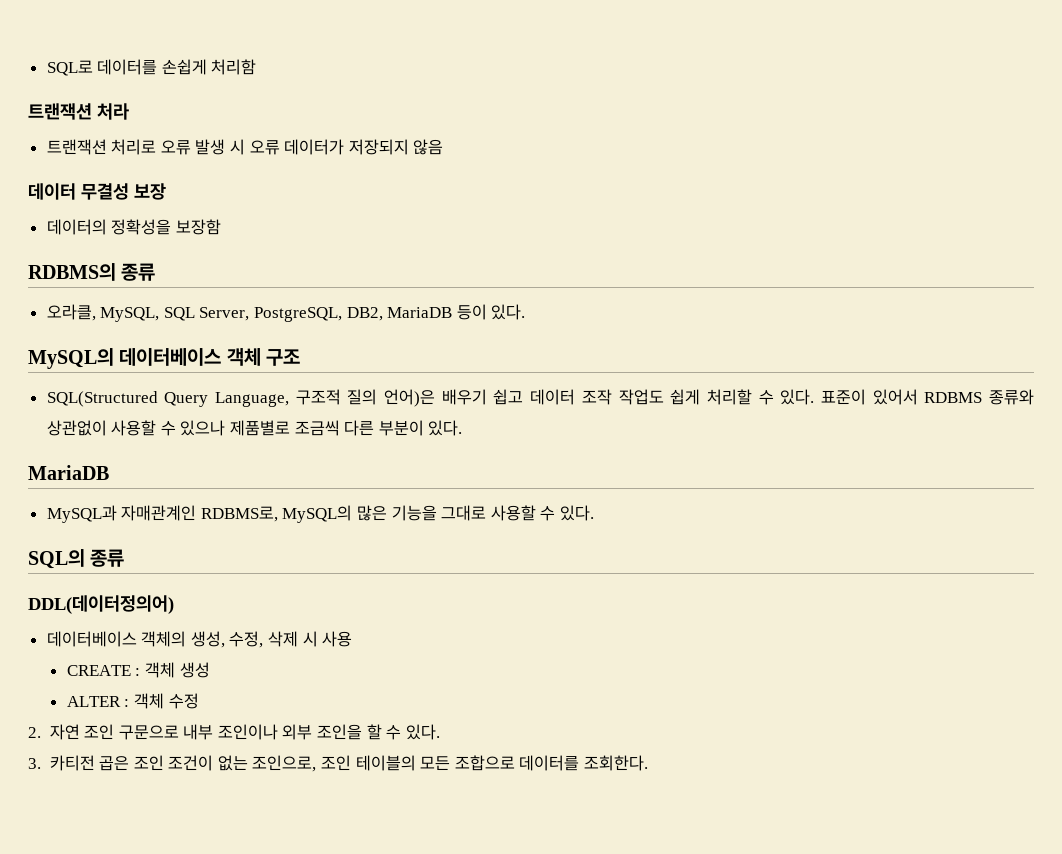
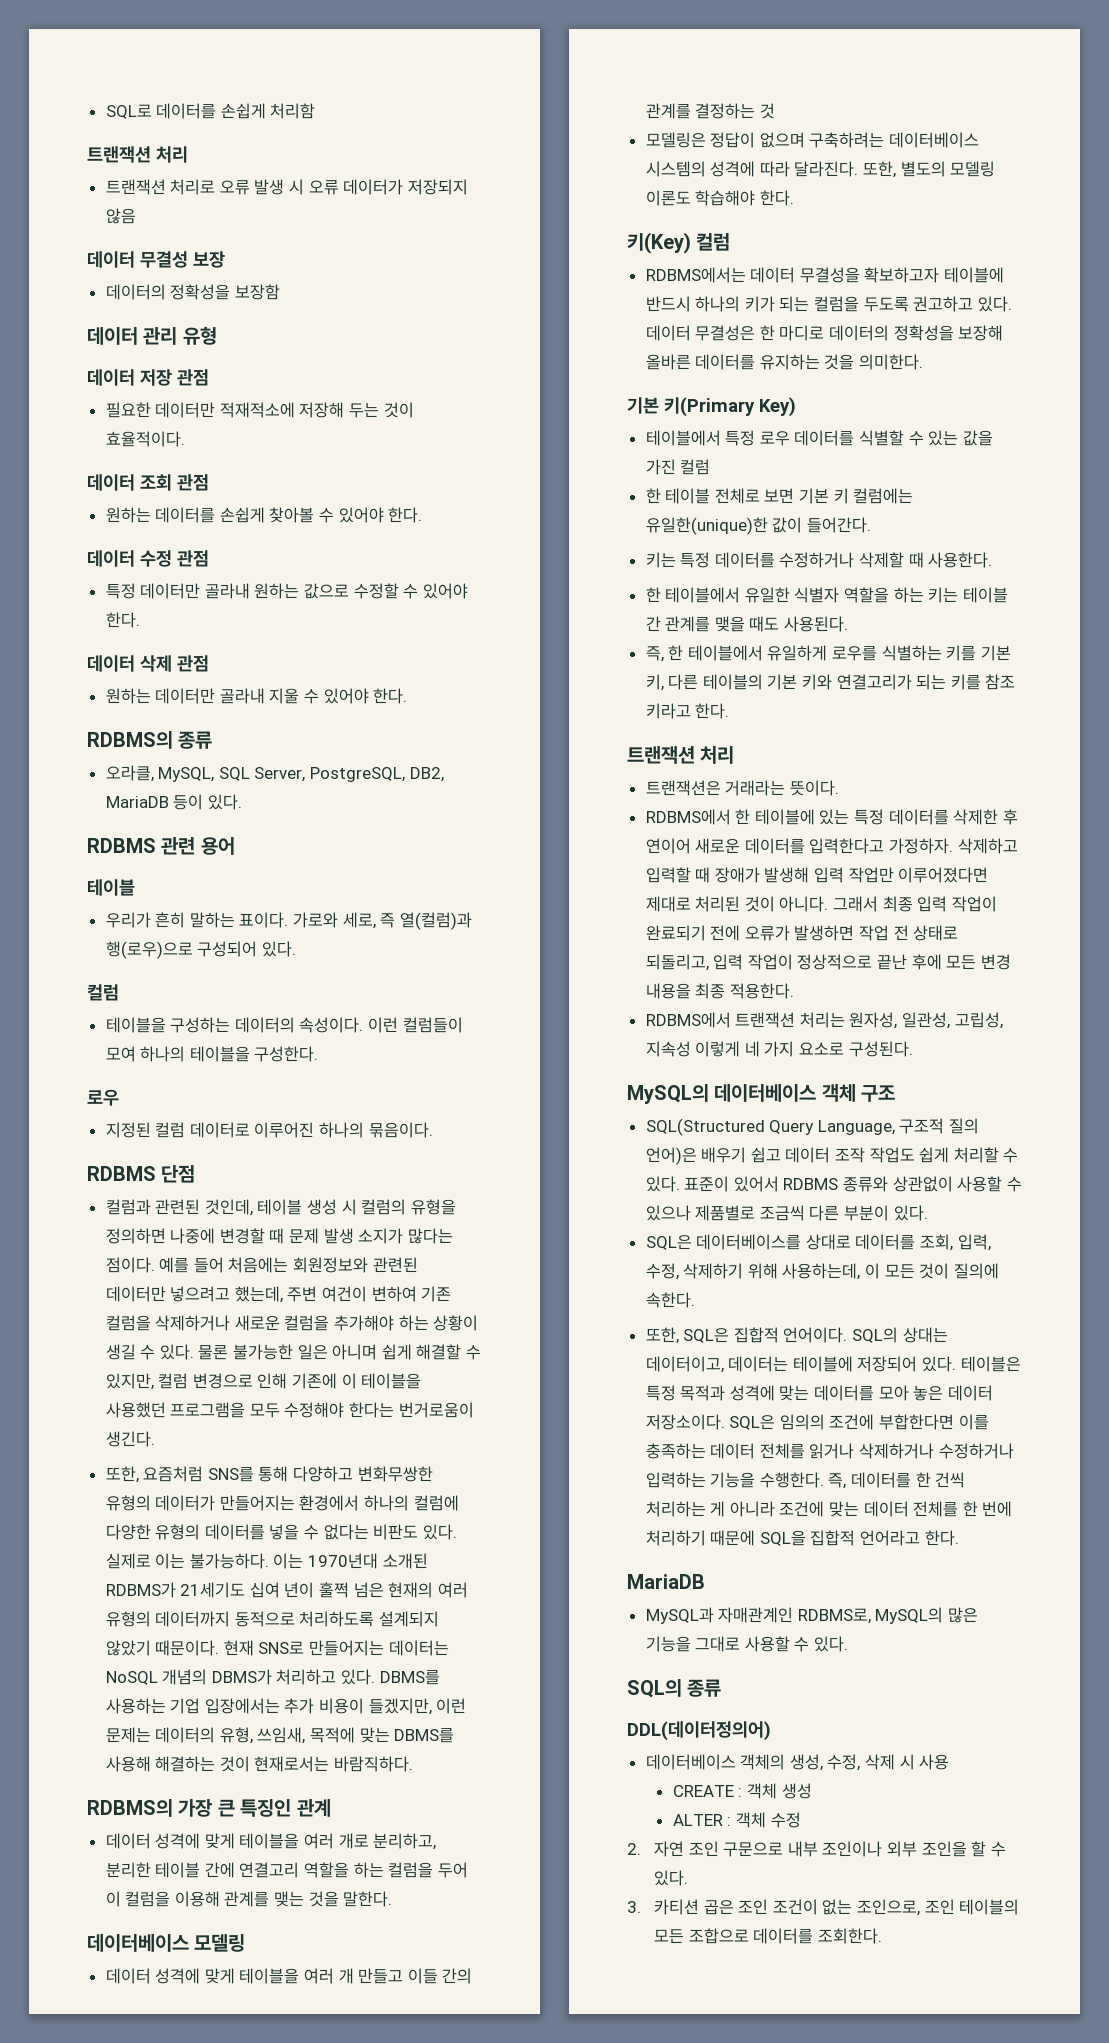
  SQL로 데이터를 손쉽게 처리함
- 트랜잭션 처라
+ 트랜잭션 처리
+ 데이터 관리 유형
+ 데이터 저장 관점
+ 필요한 데이터만 적재적소에 저장해 두는 것이 효율적이다.
+ 데이터 조회 관점
+ 원하는 데이터를 손쉽게 찾아볼 수 있어야 한다.
+ 데이터 수정 관점
+ 특정 데이터만 골라내 원하는 값으로 수정할 수 있어야 한다.
+ 데이터 삭제 관점
+ 원하는 데이터만 골라내 지울 수 있어야 한다.
+ RDBMS 관련 용어
+ 테이블
+ 우리가 흔히 말하는 표이다. 가로와 세로, 즉 열(컬럼)과 행(로우)으로 구성되어 있다.
+ 컬럼
+ 테이블을 구성하는 데이터의 속성이다. 이런 컬럼들이 모여 하나의 테이블을 구성한다.
+ 로우
+ 지정된 컬럼 데이터로 이루어진 하나의 묶음이다.
+ RDBMS 단점
+ 컬럼과 관련된 것인데, 테이블 생성 시 컬럼의 유형을 정의하면 나중에 변경할 때 문제 발생 소지가 많다는 점이다. 예를 들어 처음에는 회원정보와 관련된 데이터만 넣으려고 했는데, 주변 여건이 변하여 기존 컬럼을 삭제하거나 새로운 컬럼을 추가해야 하는 상황이 생길 수 있다. 물론 불가능한 일은 아니며 쉽게 해결할 수 있지만, 컬럼 변경으로 인해 기존에 이 테이블을 사용했던 프로그램을 모두 수정해야 한다는 번거로움이 생긴다.
+ 또한, 요즘처럼 SNS를 통해 다양하고 변화무쌍한 유형의 데이터가 만들어지는 환경에서 하나의 컬럼에 다양한 유형의 데이터를 넣을 수 없다는 비판도 있다. 실제로 이는 불가능하다. 이는 1970년대 소개된 RDBMS가 21세기도 십여 년이 훌쩍 넘은 현재의 여러 유형의 데이터까지 동적으로 처리하도록 설계되지 않았기 때문이다. 현재 SNS로 만들어지는 데이터는 NoSQL 개념의 DBMS가 처리하고 있다. DBMS를 사용하는 기업 입장에서는 추가 비용이 들겠지만, 이런 문제는 데이터의 유형, 쓰임새, 목적에 맞는 DBMS를 사용해 해결하는 것이 현재로서는 바람직하다.
+ RDBMS의 가장 큰 특징인 관계
+ 데이터 성격에 맞게 테이블을 여러 개로 분리하고, 분리한 테이블 간에 연결고리 역할을 하는 컬럼을 두어 이 컬럼을 이용해 관계를 맺는 것을 말한다.
+ 데이터베이스 모델링
+ 데이터 성격에 맞게 테이블을 여러 개 만들고 이들 간의 관계를 결정하는 것
+ 모델링은 정답이 없으며 구축하려는 데이터베이스 시스템의 성격에 따라 달라진다. 또한, 별도의 모델링 이론도 학습해야 한다.
+ 키(Key) 컬럼
+ RDBMS에서는 데이터 무결성을 확보하고자 테이블에 반드시 하나의 키가 되는 컬럼을 두도록 권고하고 있다. 데이터 무결성은 한 마디로 데이터의 정확성을 보장해 올바른 데이터를 유지하는 것을 의미한다.
+ 기본 키(Primary Key)
+ 테이블에서 특정 로우 데이터를 식별할 수 있는 값을 가진 컬럼
+ 한 테이블 전체로 보면 기본 키 컬럼에는 유일한(unique)한 값이 들어간다.
+ 키는 특정 데이터를 수정하거나 삭제할 때 사용한다.
+ 한 테이블에서 유일한 식별자 역할을 하는 키는 테이블 간 관계를 맺을 때도 사용된다.
+ 즉, 한 테이블에서 유일하게 로우를 식별하는 키를 기본 키, 다른 테이블의 기본 키와 연결고리가 되는 키를 참조 키라고 한다.
+ 트랜잭션 처리
+ 트랜잭션은 거래라는 뜻이다.
+ RDBMS에서 한 테이블에 있는 특정 데이터를 삭제한 후 연이어 새로운 데이터를 입력한다고 가정하자. 삭제하고 입력할 때 장애가 발생해 입력 작업만 이루어졌다면 제대로 처리된 것이 아니다. 그래서 최종 입력 작업이 완료되기 전에 오류가 발생하면 작업 전 상태로 되돌리고, 입력 작업이 정상적으로 끝난 후에 모든 변경 내용을 최종 적용한다.
+ RDBMS에서 트랜잭션 처리는 원자성, 일관성, 고립성, 지속성 이렇게 네 가지 요소로 구성된다.
+ SQL은 데이터베이스를 상대로 데이터를 조회, 입력, 수정, 삭제하기 위해 사용하는데, 이 모든 것이 질의에 속한다.
+ 또한, SQL은 집합적 언어이다. SQL의 상대는 데이터이고, 데이터는 테이블에 저장되어 있다. 테이블은 특정 목적과 성격에 맞는 데이터를 모아 놓은 데이터 저장소이다. SQL은 임의의 조건에 부합한다면 이를 충족하는 데이터 전체를 읽거나 삭제하거나 수정하거나 입력하는 기능을 수행한다. 즉, 데이터를 한 건씩 처리하는 게 아니라 조건에 맞는 데이터 전체를 한 번에 처리하기 때문에 SQL을 집합적 언어라고 한다.
- 3. 카티전 곱은 조인 조건이 없는 조인으로, 조인 테이블의 모든 조합으로 데이터를 조회한다.
+ 3. 카티션 곱은 조인 조건이 없는 조인으로, 조인 테이블의 모든 조합으로 데이터를 조회한다.

